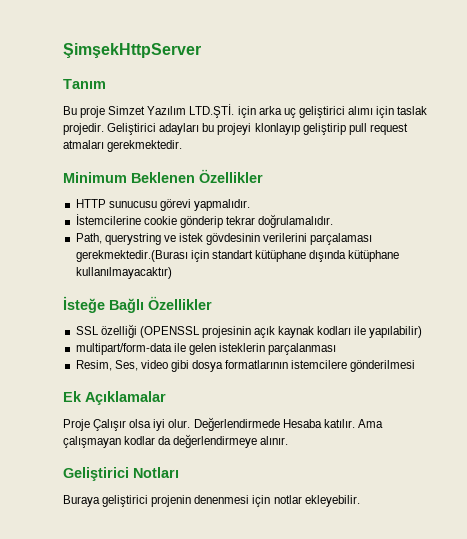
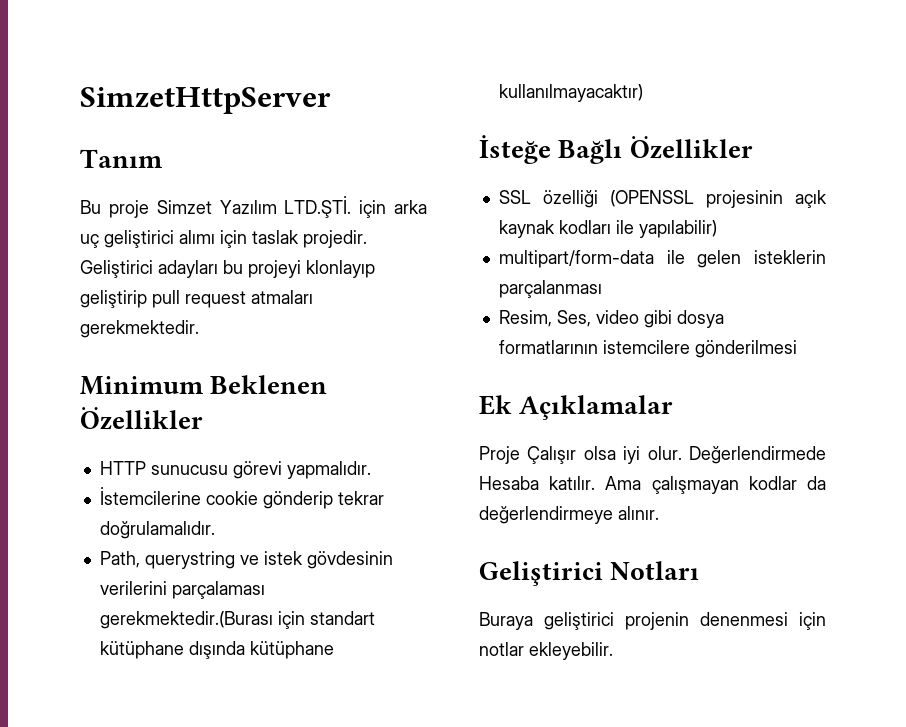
- ŞimşekHttpServer
+ SimzetHttpServer

